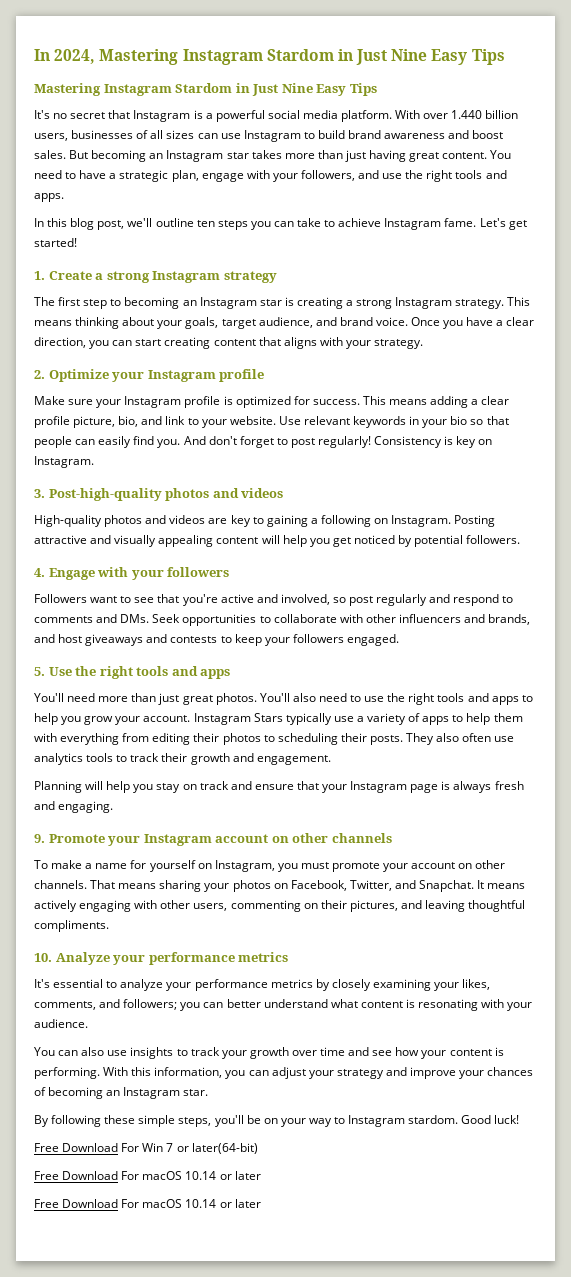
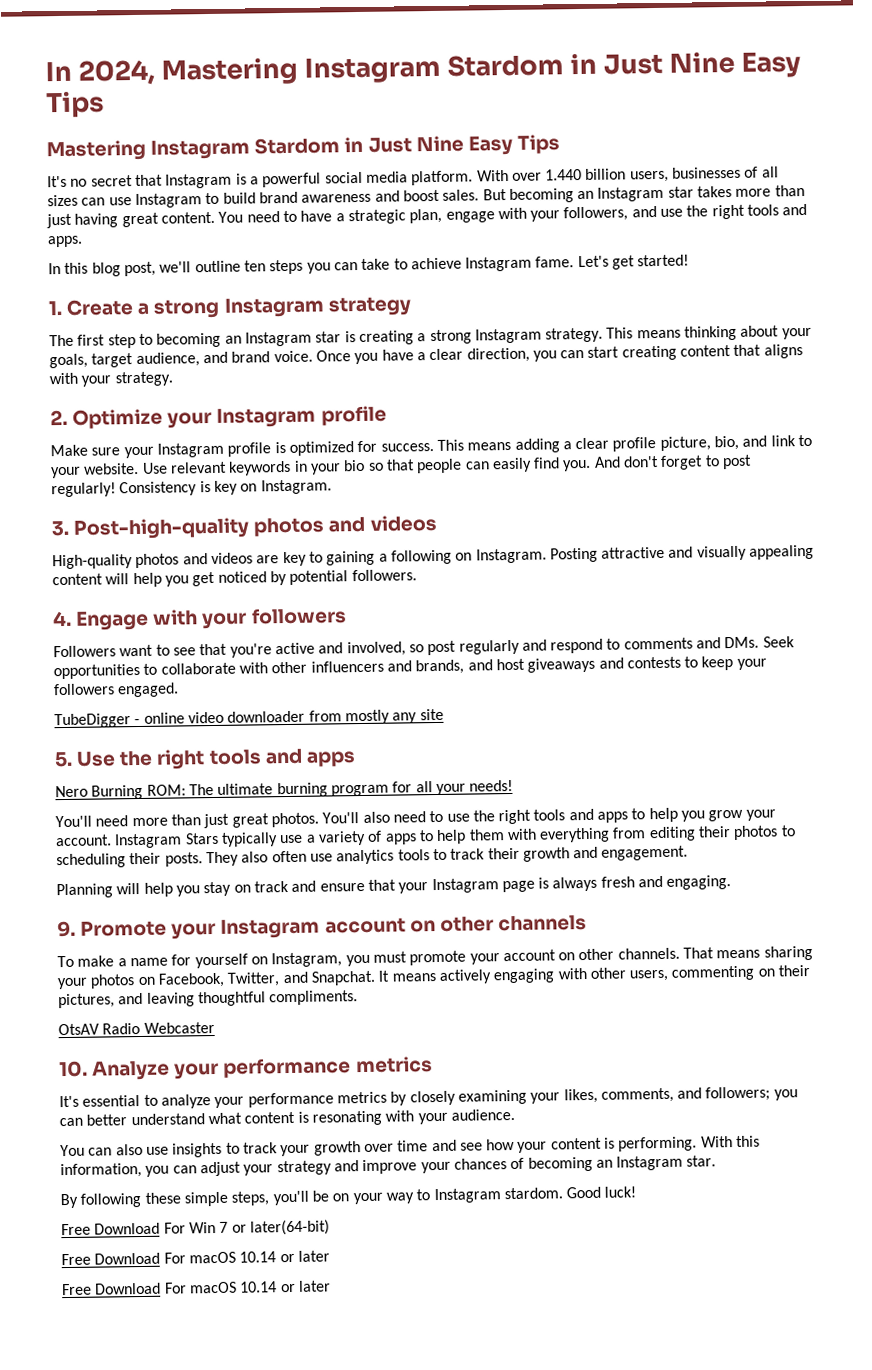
+ TubeDigger - online video downloader from mostly any site
+ Nero Burning ROM: The ultimate burning program for all your needs!
+ OtsAV Radio Webcaster

